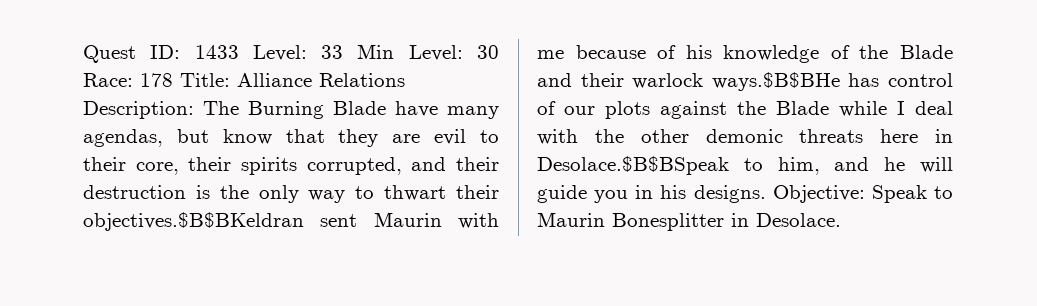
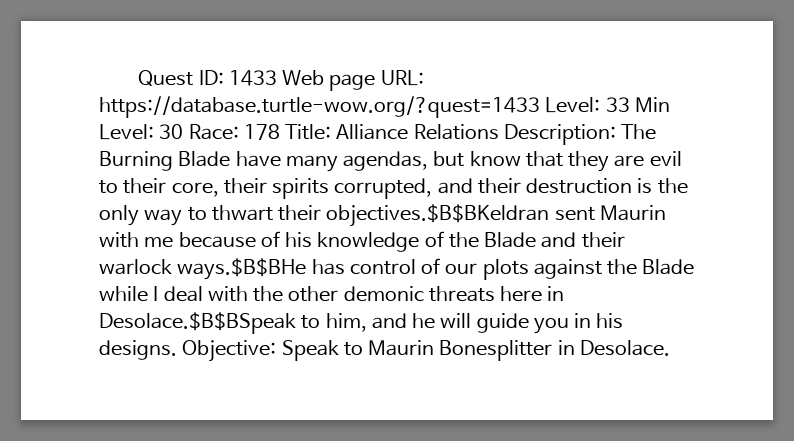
- 1433 Level:
+ 1433 Web page URL: https://database.turtle-wow.org/?quest=1433 Level:

